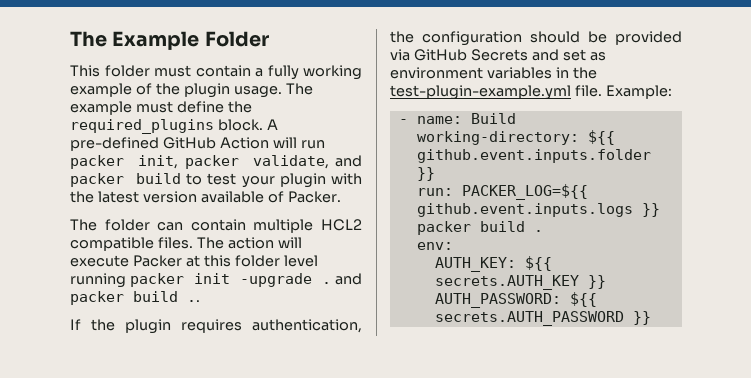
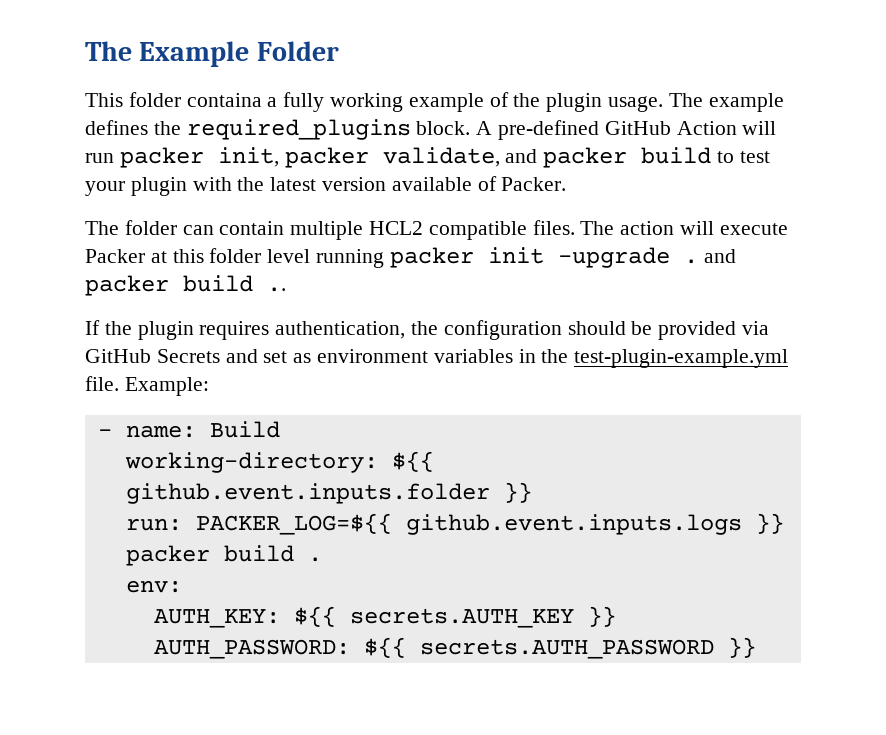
- This folder must contain a fully working example of the plugin usage.
+ This folder containa a fully working example of the plugin usage.
- The example must define the required_plugins block.
+ The example defines the required_plugins block.

